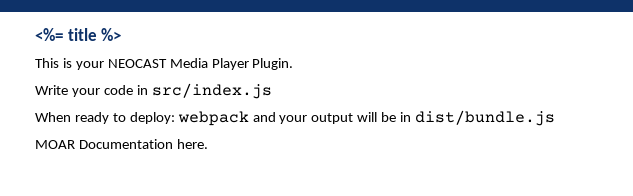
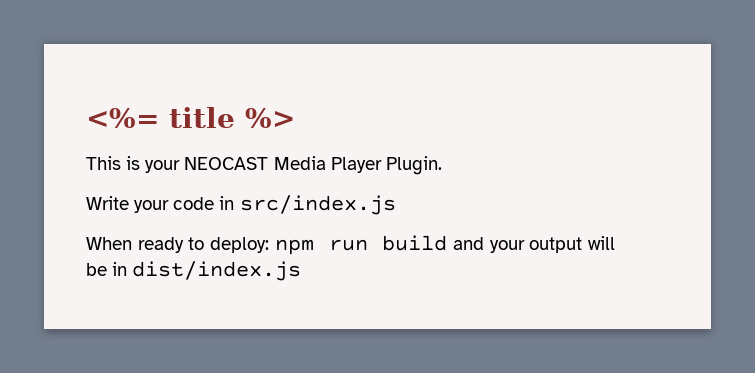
- When ready to deploy: webpack and your output will be in dist/bundle.js
- MOAR Documentation here.
+ When ready to deploy: npm run build and your output will be in dist/index.js

